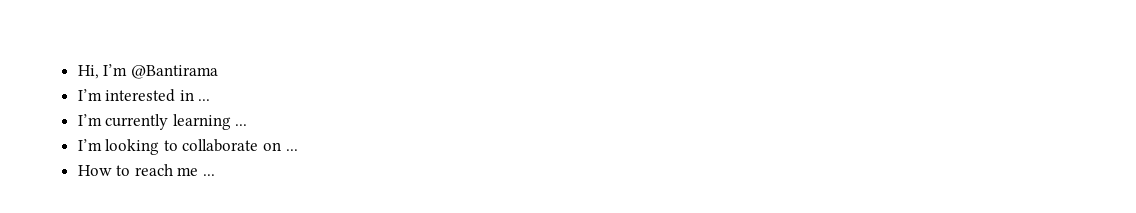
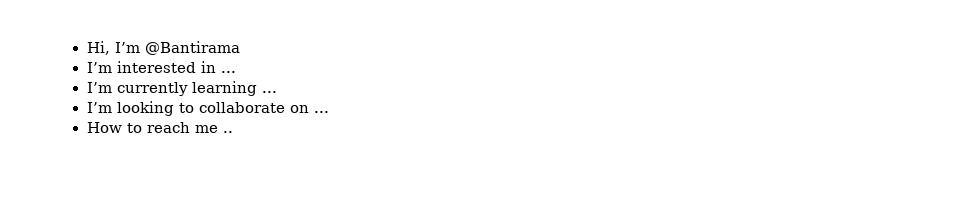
- How to reach me ...
+ How to reach me ..

